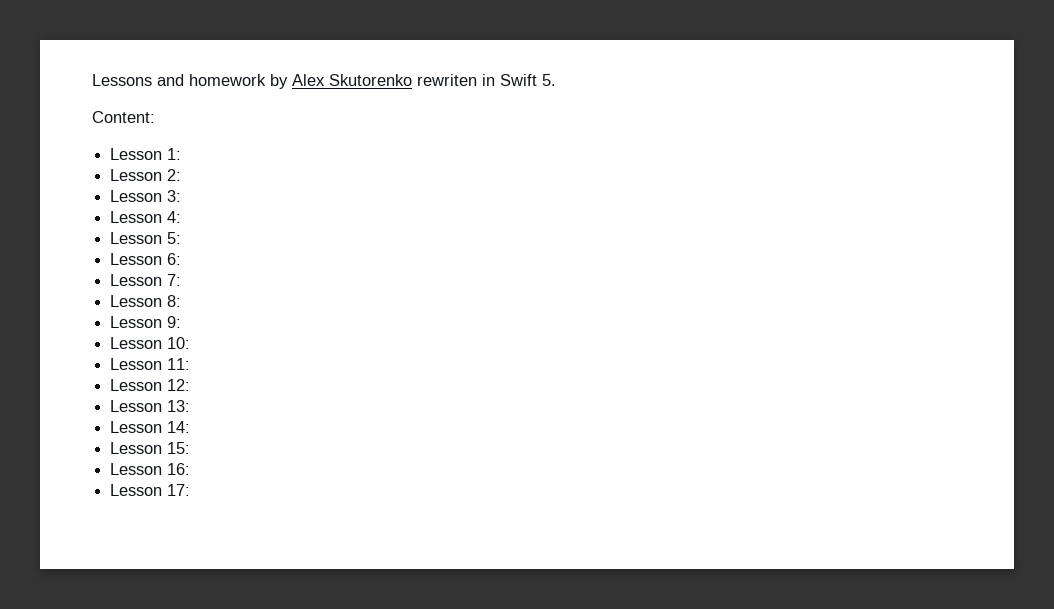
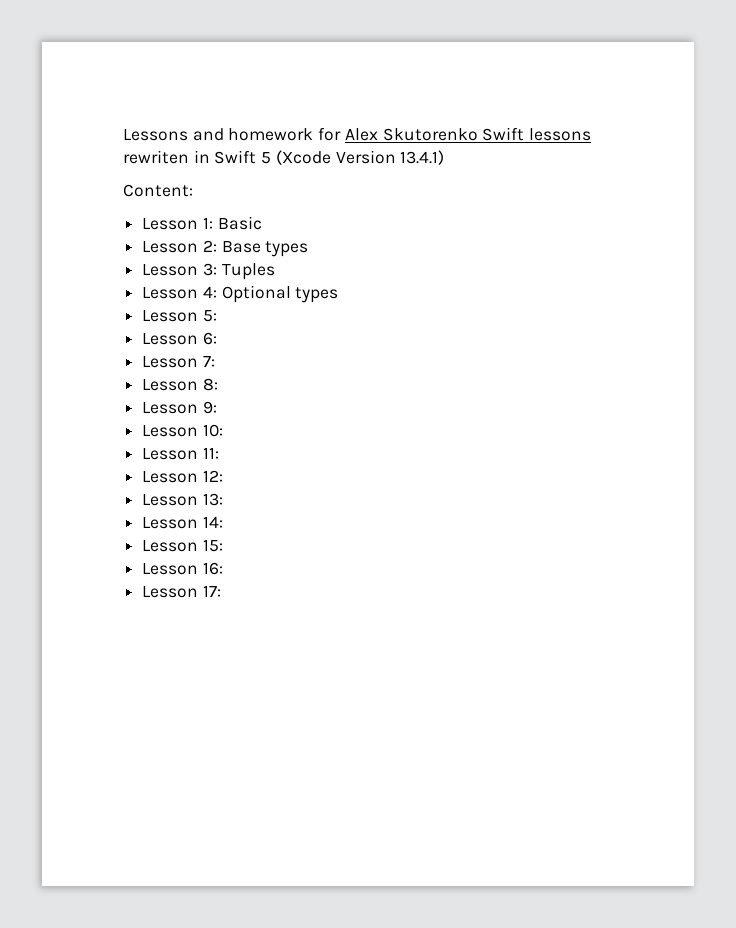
- Lessons and homework by Alex Skutorenko rewriten in Swift 5.
+ Lessons and homework for Alex Skutorenko Swift lessons rewriten in Swift 5 (Xcode Version 13.4.1)
- Lesson 1:
+ Lesson 1: Basic
- Lesson 2:
+ Lesson 2: Base types
- Lesson 3:
+ Lesson 3: Tuples
- Lesson 4:
+ Lesson 4: Optional types

